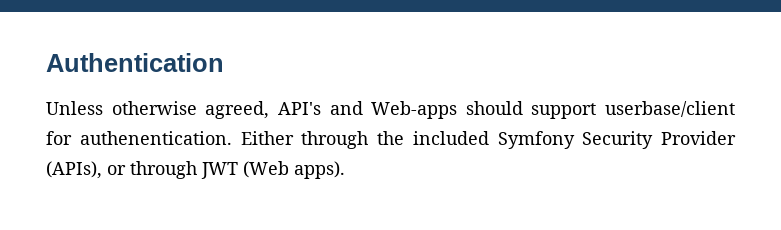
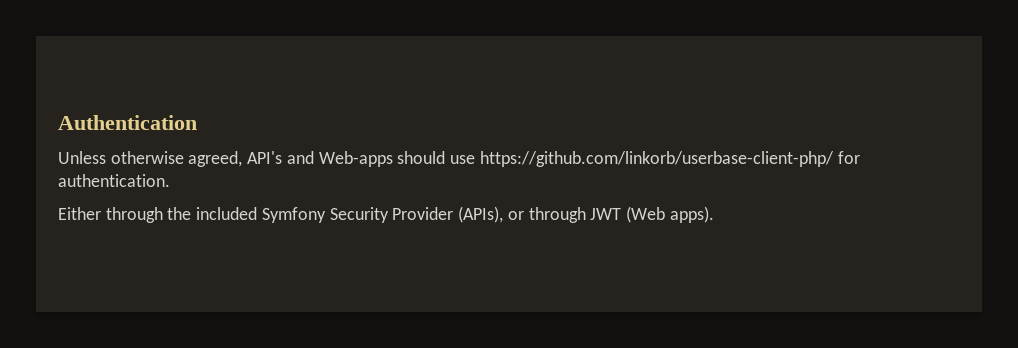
- Unless otherwise agreed, API's and Web-apps should support userbase/client for authenentication. Either through the included Symfony Security Provider (APIs), or through JWT (Web apps).
+ Unless otherwise agreed, API's and Web-apps should use https://github.com/linkorb/userbase-client-php/ for authentication.
+ Either through the included Symfony Security Provider (APIs), or through JWT (Web apps).

